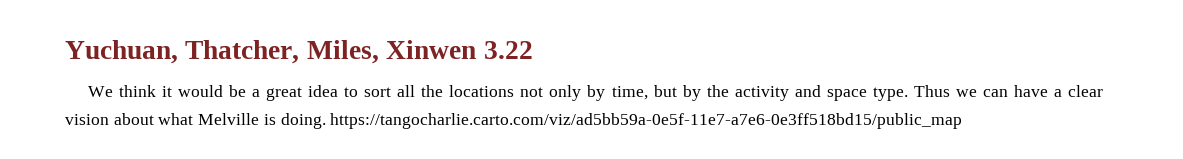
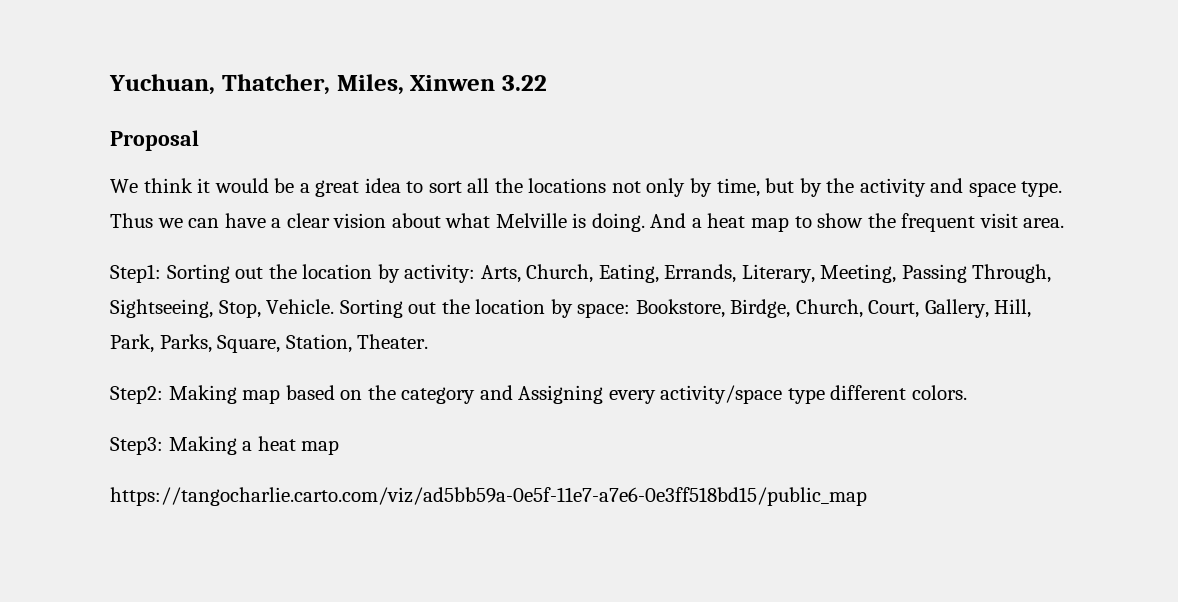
+ Proposal
- Thus we can have a clear vision about what Melville is doing. https://tangocharlie.carto.com/viz/ad5bb59a-0e5f-11e7-a7e6-0e3ff518bd15/public_map
+ Thus we can have a clear vision about what Melville is doing. And a heat map to show the frequent visit area.
+ Step1: Sorting out the location by activity: Arts, Church, Eating, Errands, Literary, Meeting, Passing Through, Sightseeing, Stop, Vehicle. Sorting out the location by space: Bookstore, Birdge, Church, Court, Gallery, Hill, Park, Parks, Square, Station, Theater.
+ Step2: Making map based on the category and Assigning every activity/space type different colors.
+ Step3: Making a heat map
+ https://tangocharlie.carto.com/viz/ad5bb59a-0e5f-11e7-a7e6-0e3ff518bd15/public_map

